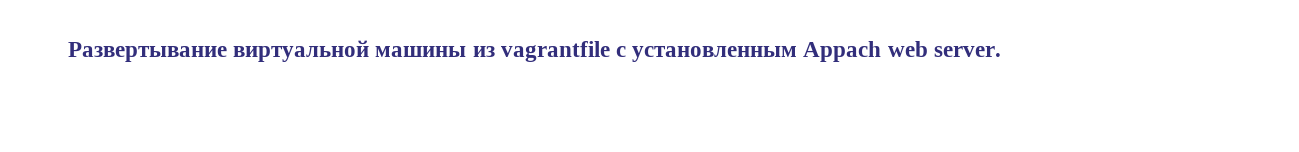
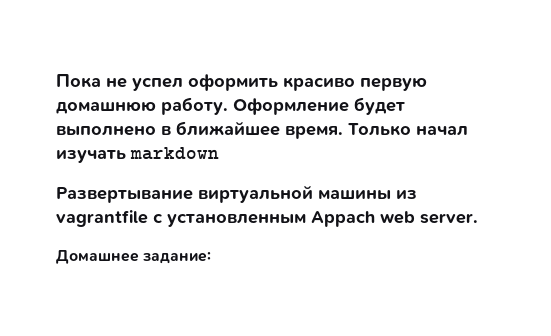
+ Пока не успел оформить красиво первую домашнюю работу. Оформление будет выполнено в ближайшее время. Только начал изучать markdown
+ Домашнее задание:

